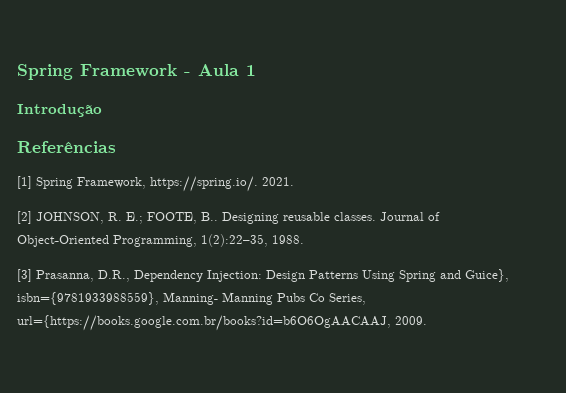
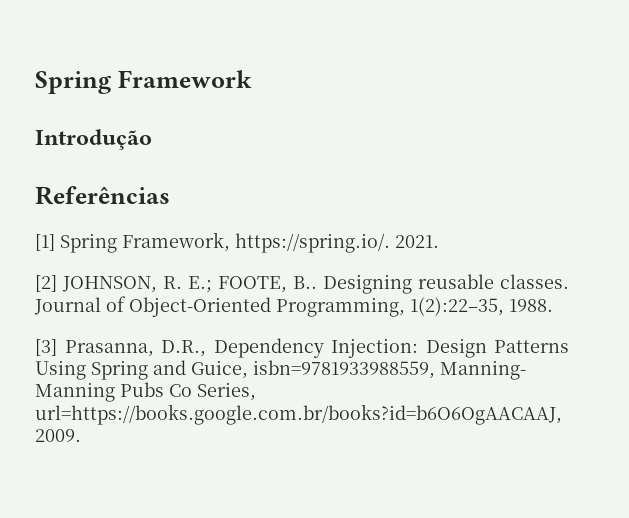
- Spring Framework - Aula 1
+ Spring Framework
- [3] Prasanna, D.R., Dependency Injection: Design Patterns Using Spring and Guice}, isbn={9781933988559}, Manning- Manning Pubs Co Series, url={https://books.google.com.br/books?id=b6O6OgAACAAJ, 2009.
+ [3] Prasanna, D.R., Dependency Injection: Design Patterns Using Spring and Guice, isbn=9781933988559, Manning- Manning Pubs Co Series, url=https://books.google.com.br/books?id=b6O6OgAACAAJ, 2009.

